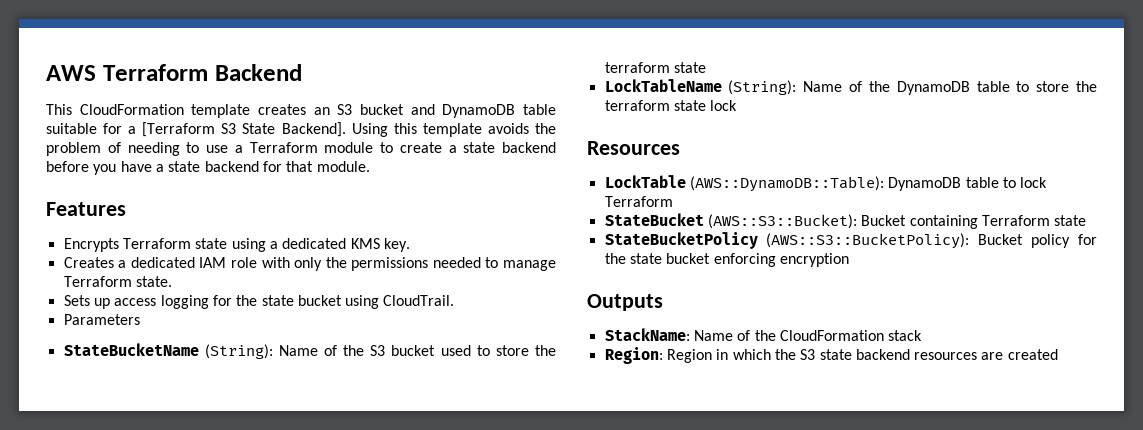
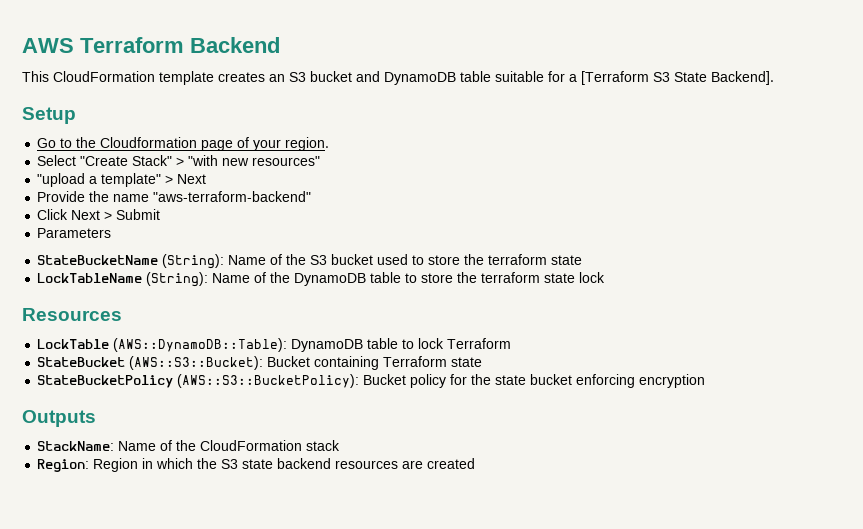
- This CloudFormation template creates an S3 bucket and DynamoDB table suitable for a [Terraform S3 State Backend]. Using this template avoids the problem of needing to use a Terraform module to create a state backend before you have a state backend for that module.
- Features
- Encrypts Terraform state using a dedicated KMS key.
- Creates a dedicated IAM role with only the permissions needed to manage Terraform state.
- Sets up access logging for the state bucket using CloudTrail.
+ This CloudFormation template creates an S3 bucket and DynamoDB table suitable for a [Terraform S3 State Backend].
+ Setup
+ Go to the Cloudformation page of your region.
+ Select "Create Stack" > "with new resources"
+ "upload a template" > Next
+ Provide the name "aws-terraform-backend"
+ Click Next > Submit

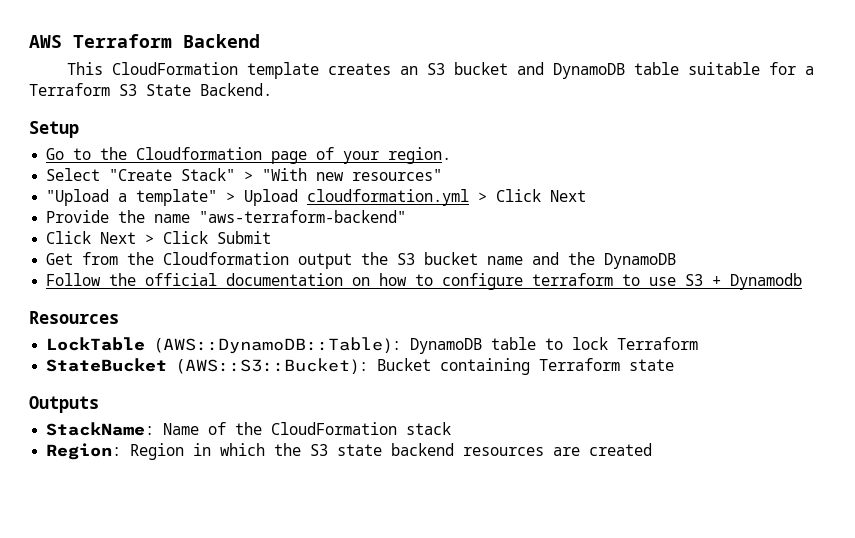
- This CloudFormation template creates an S3 bucket and DynamoDB table suitable for a [Terraform S3 State Backend].
+ This CloudFormation template creates an S3 bucket and DynamoDB table suitable for a Terraform S3 State Backend.
- Select "Create Stack" > "with new resources"
+ Select "Create Stack" > "With new resources"
- "upload a template" > Next
+ "Upload a template" > Upload cloudformation.yml > Click Next
- Click Next > Submit
+ Click Next > Click Submit
- Parameters
- StateBucketName (String): Name of the S3 bucket used to store the terraform state
- LockTableName (String): Name of the DynamoDB table to store the terraform state lock
+ Get from the Cloudformation output the S3 bucket name and the DynamoDB
+ Follow the official documentation on how to configure terraform to use S3 + Dynamodb
- StateBucketPolicy (AWS::S3::BucketPolicy): Bucket policy for the state bucket enforcing encryption

